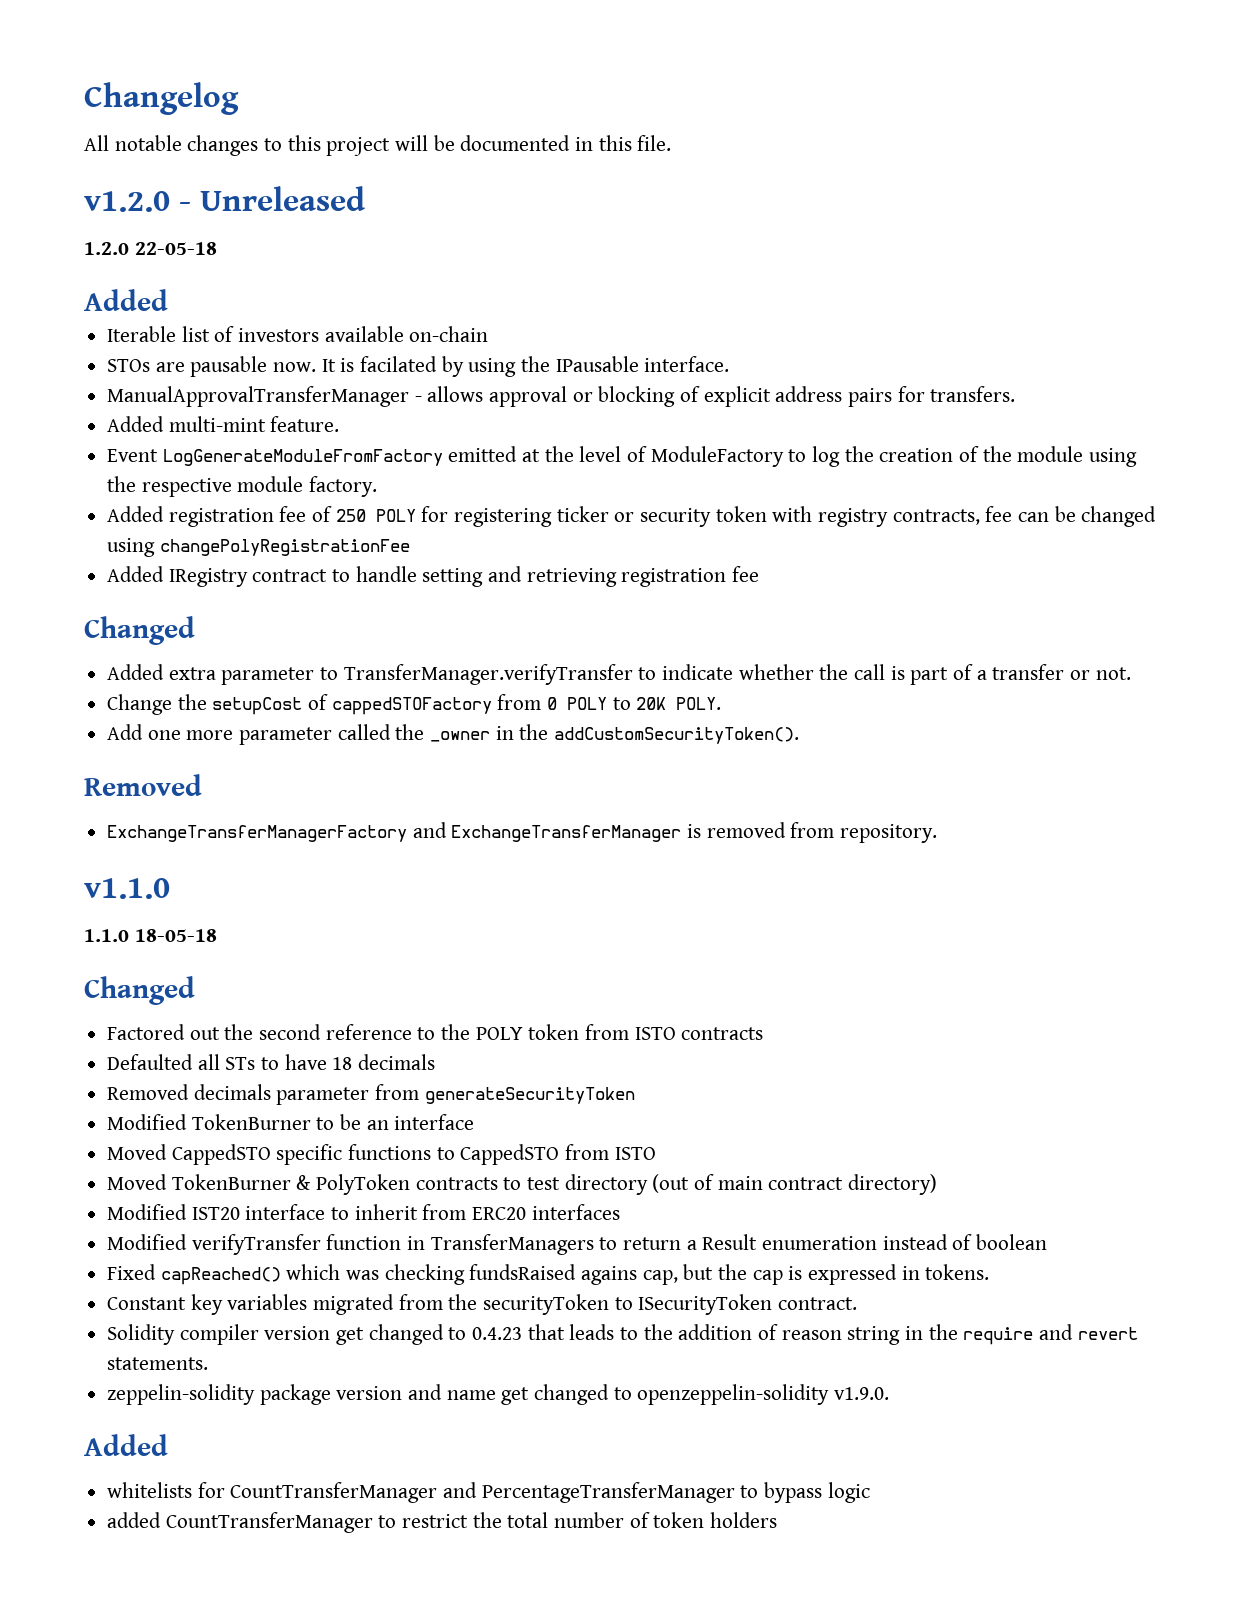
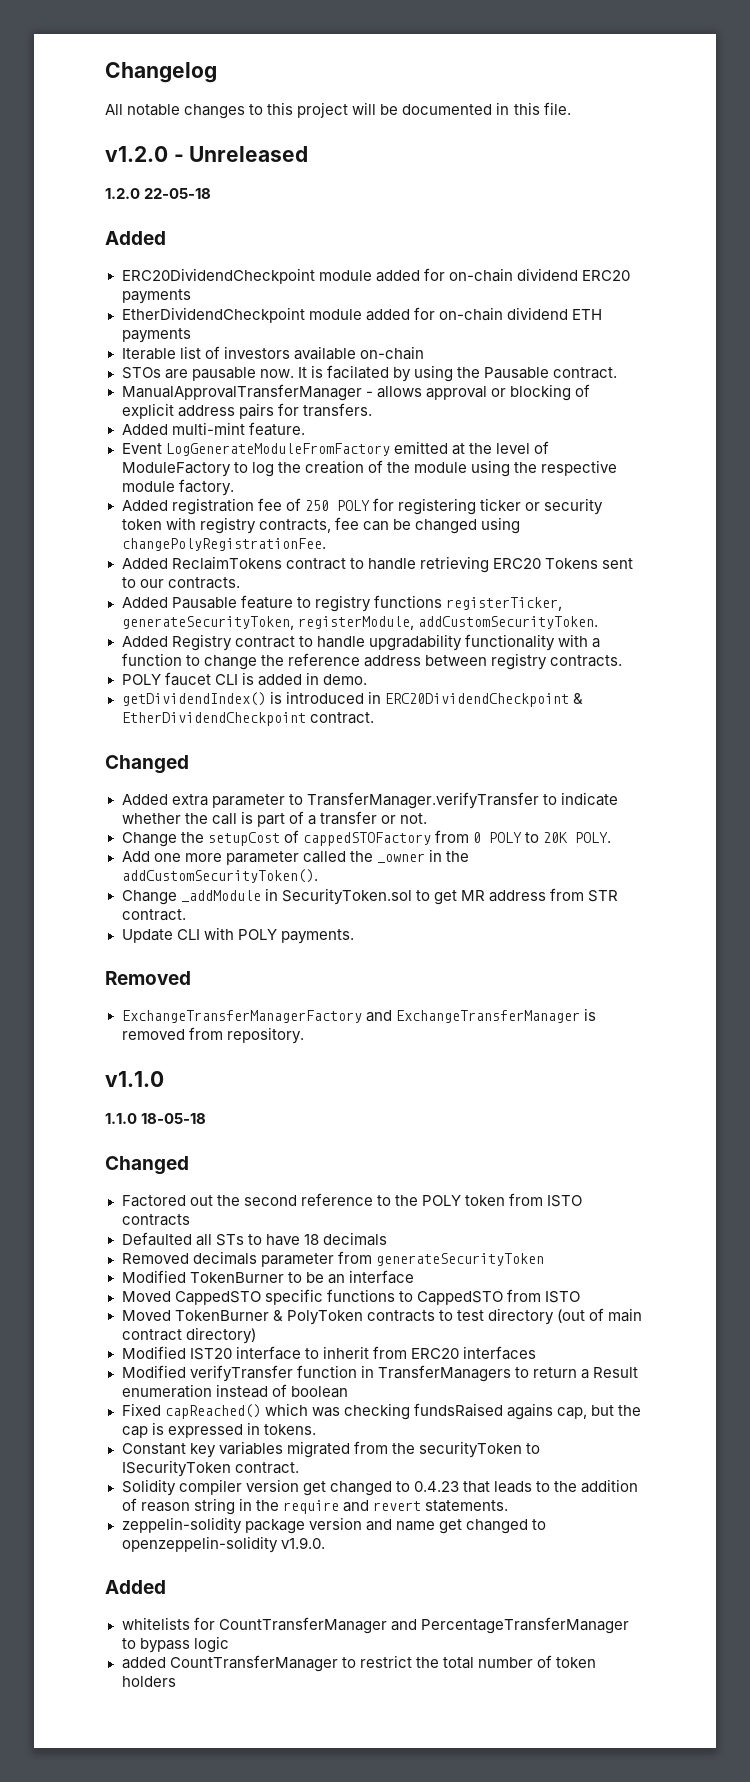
+ ERC20DividendCheckpoint module added for on-chain dividend ERC20 payments
+ EtherDividendCheckpoint module added for on-chain dividend ETH payments
- It is facilated by using the IPausable interface.
+ It is facilated by using the Pausable contract.
- Added registration fee of 250 POLY for registering ticker or security token with registry contracts, fee can be changed using changePolyRegistrationFee
- Added IRegistry contract to handle setting and retrieving registration fee
+ Added registration fee of 250 POLY for registering ticker or security token with registry contracts, fee can be changed using changePolyRegistrationFee.
+ Added ReclaimTokens contract to handle retrieving ERC20 Tokens sent to our contracts.
+ Added Pausable feature to registry functions registerTicker, generateSecurityToken, registerModule, addCustomSecurityToken.
+ Added Registry contract to handle upgradability functionality with a function to change the reference address between registry contracts.
+ POLY faucet CLI is added in demo.
+ getDividendIndex() is introduced in ERC20DividendCheckpoint & EtherDividendCheckpoint contract.
+ Change _addModule in SecurityToken.sol to get MR address from STR contract.
+ Update CLI with POLY payments.

